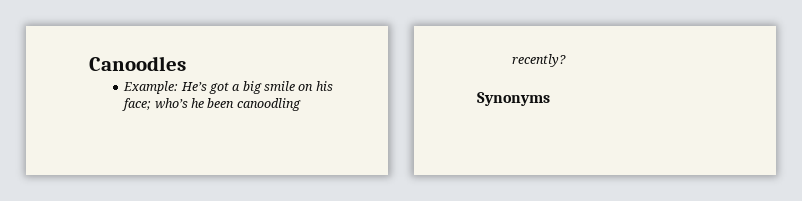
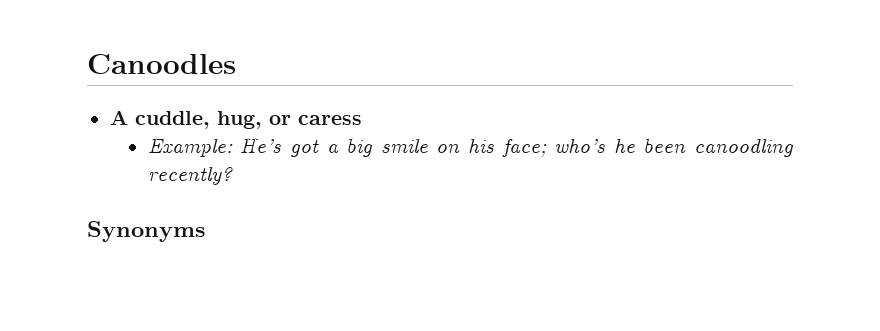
+ A cuddle, hug, or caress

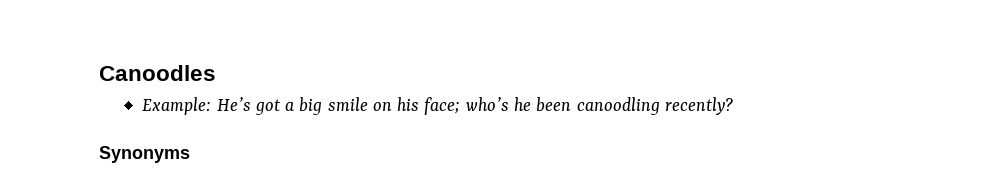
- A cuddle, hug, or caress

